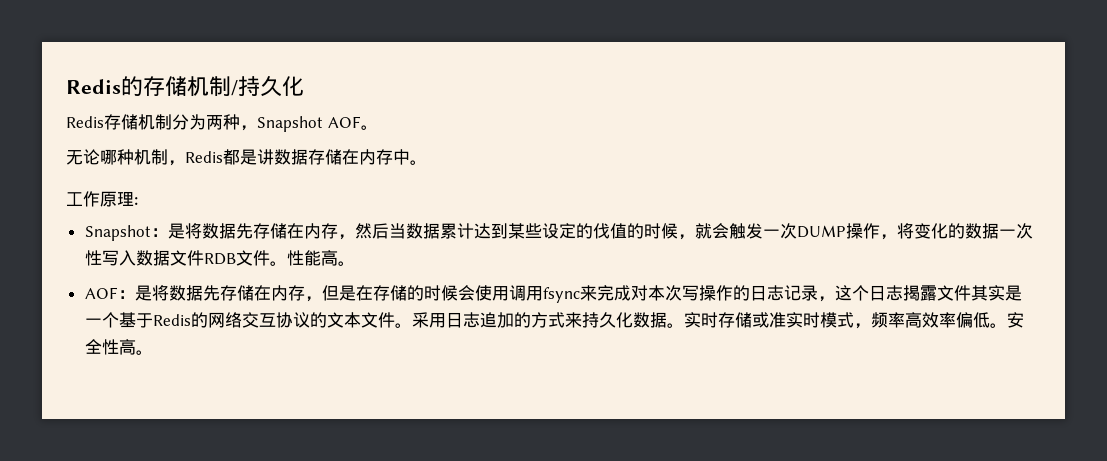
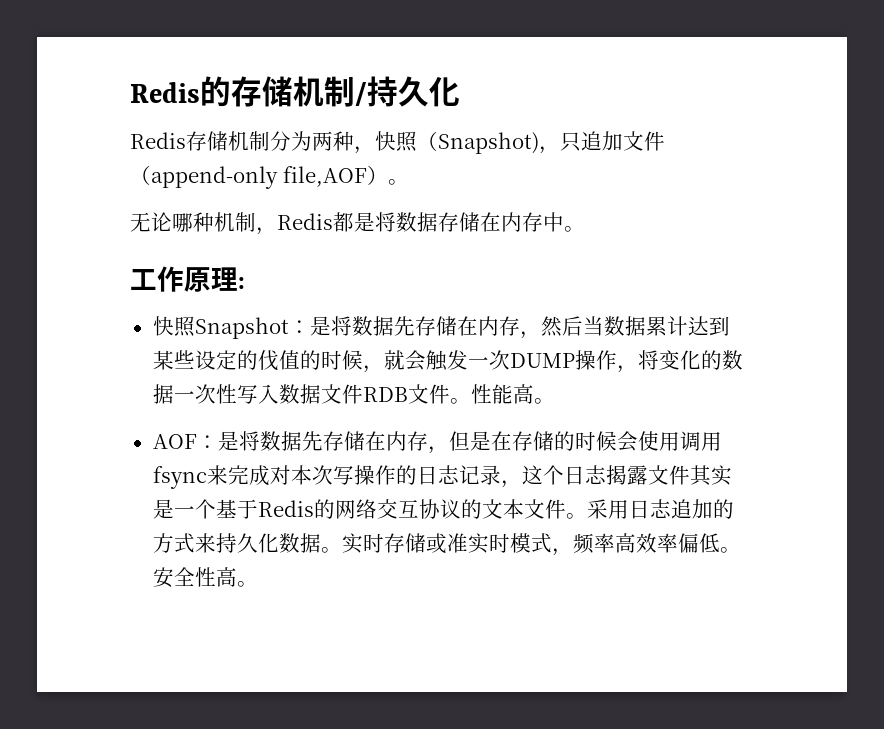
- Redis存储机制分为两种，Snapshot AOF。
+ Redis存储机制分为两种，快照（Snapshot)，只追加文件（append-only file,AOF）。
- 无论哪种机制，Redis都是讲数据存储在内存中。
+ 无论哪种机制，Redis都是将数据存储在内存中。
- Snapshot：是将数据先存储在内存，然后当数据累计达到某些设定的伐值的时候，就会触发一次DUMP操作，将变化的数据一次性写入数据文件RDB文件。
+ 快照Snapshot：是将数据先存储在内存，然后当数据累计达到某些设定的伐值的时候，就会触发一次DUMP操作，将变化的数据一次性写入数据文件RDB文件。

